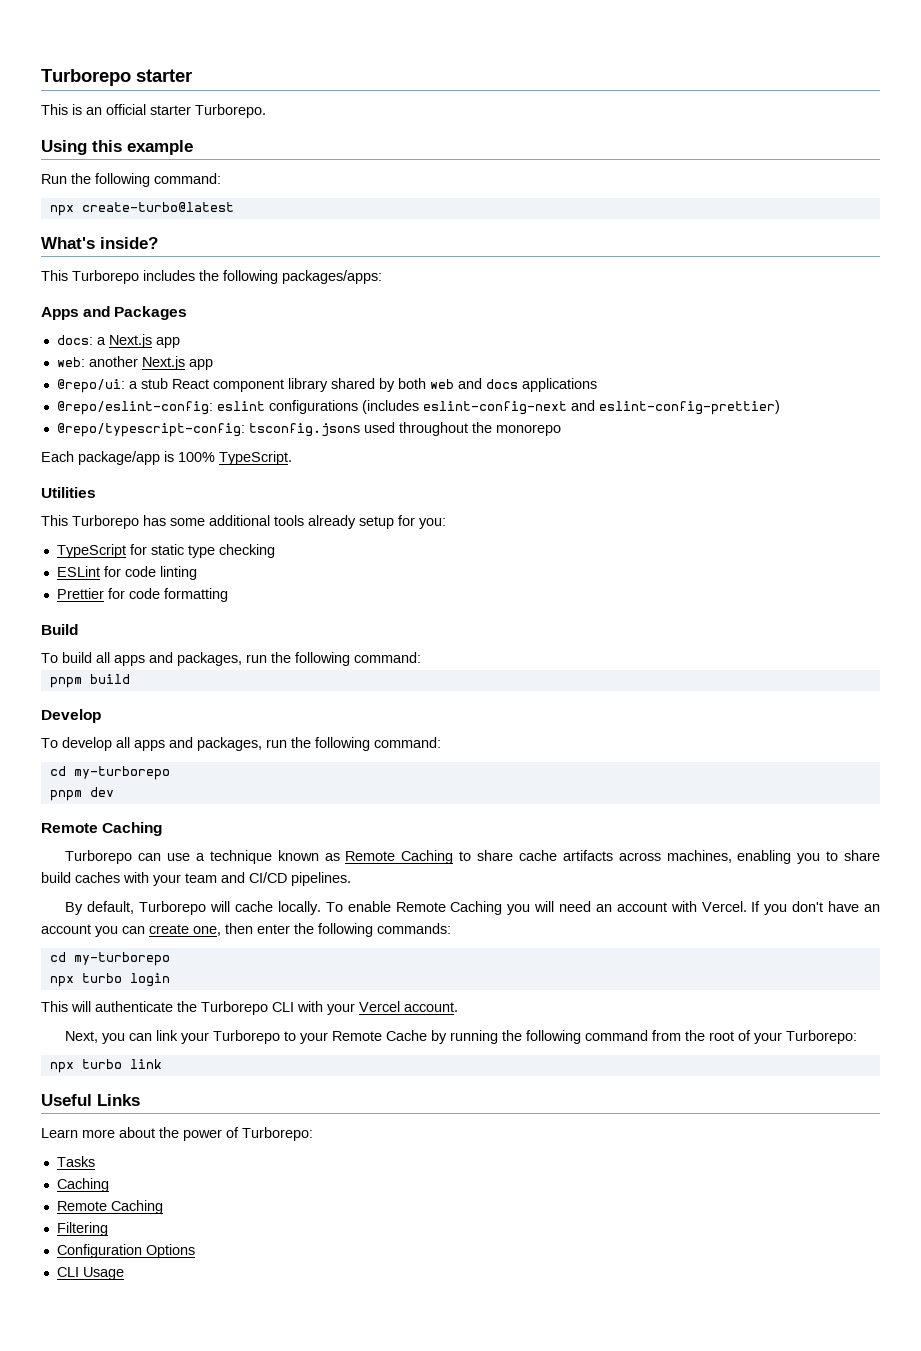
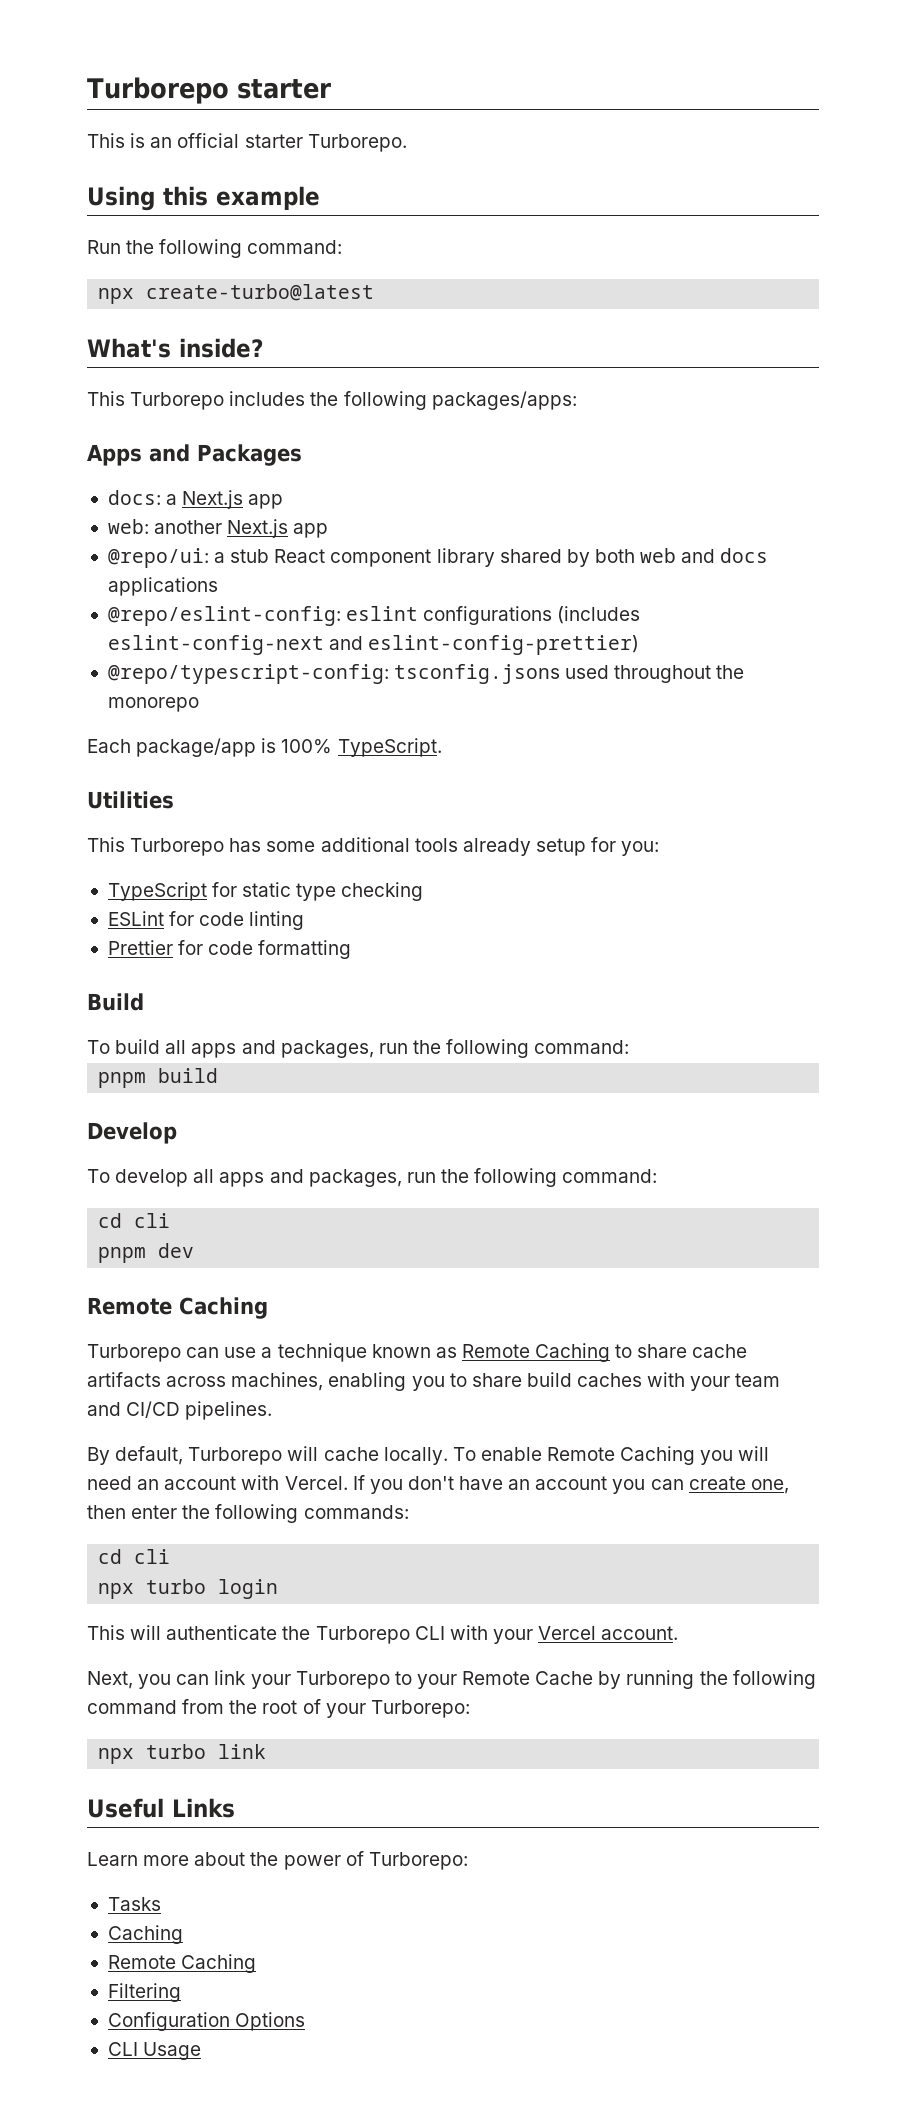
  To develop all apps and packages, run the following command:
- cd my-turborepo
+ cd cli
  If you don't have an account you can create one, then enter the following commands:
- cd my-turborepo
+ cd cli

